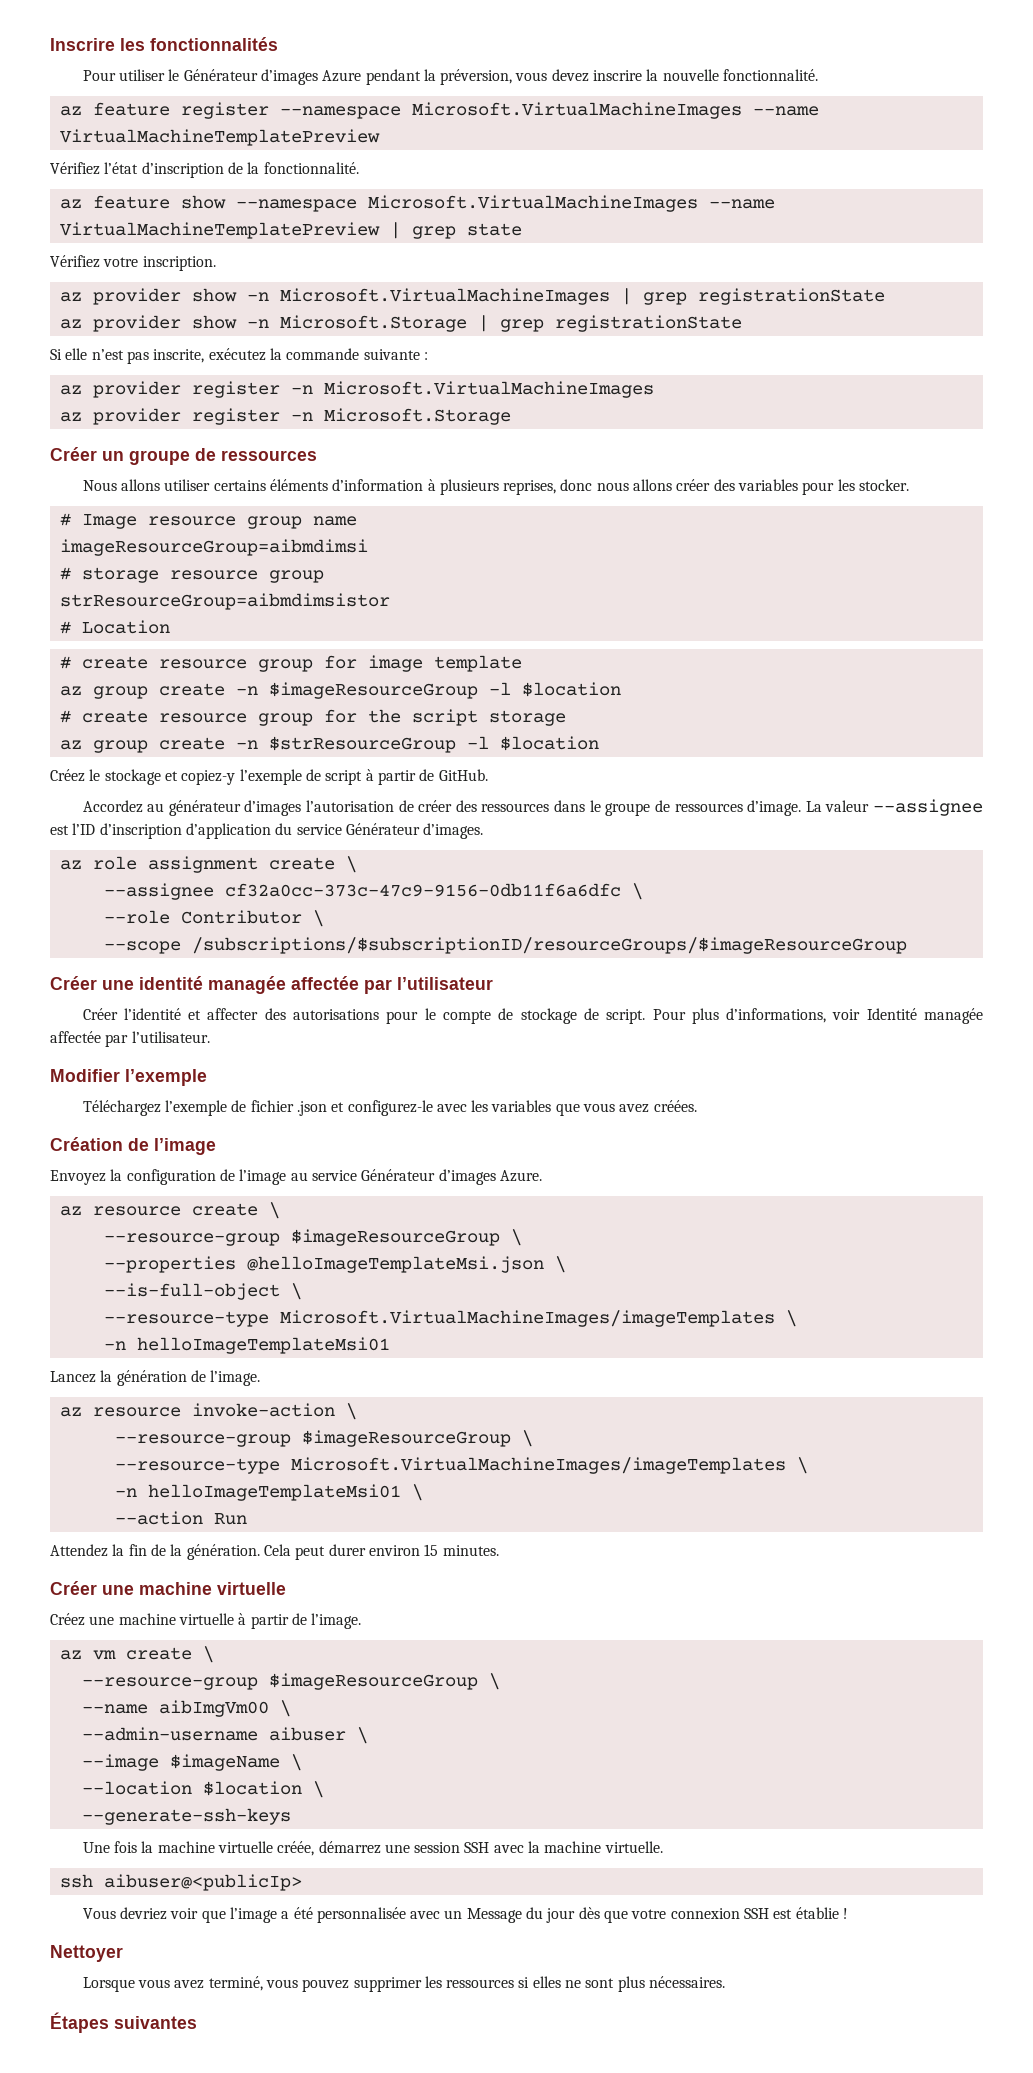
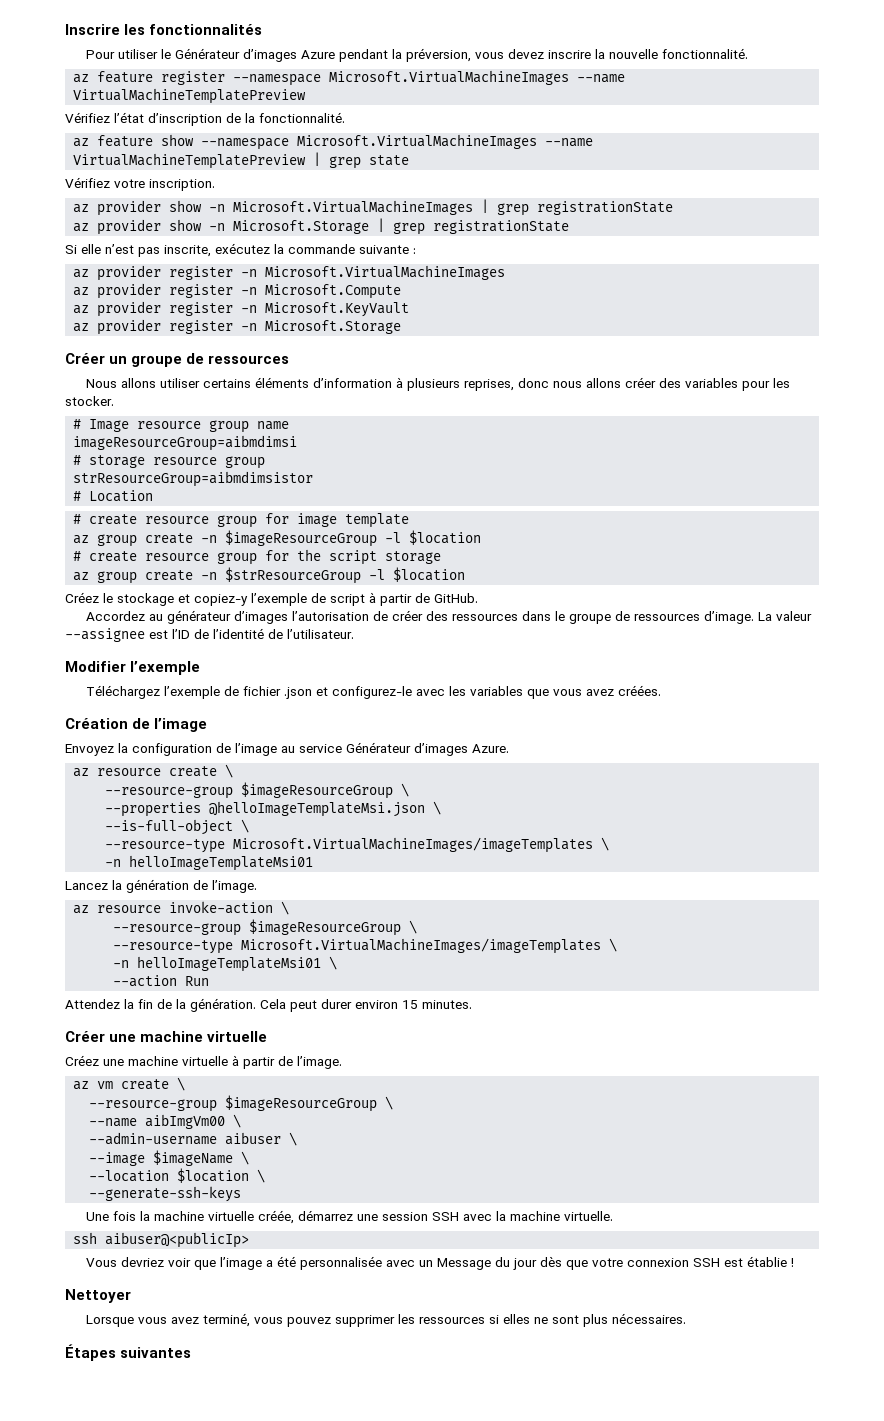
+ az provider register -n Microsoft.Compute
+ az provider register -n Microsoft.KeyVault
- La valeur --assignee est l’ID d’inscription d’application du service Générateur d’images.
- az role assignment create \
- --assignee cf32a0cc-373c-47c9-9156-0db11f6a6dfc \
- --role Contributor \
- --scope /subscriptions/$subscriptionID/resourceGroups/$imageResourceGroup
- Créer une identité managée affectée par l’utilisateur
- Créer l’identité et affecter des autorisations pour le compte de stockage de script. Pour plus d’informations, voir Identité managée affectée par l’utilisateur.
+ La valeur --assignee est l’ID de l’identité de l’utilisateur.

